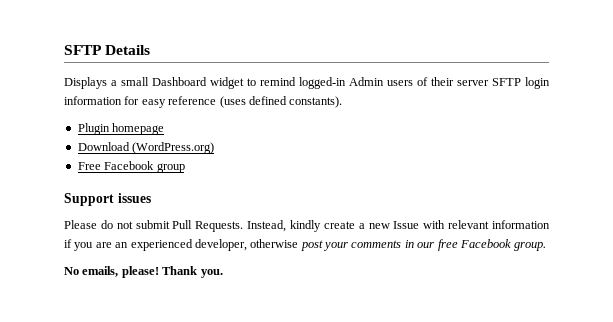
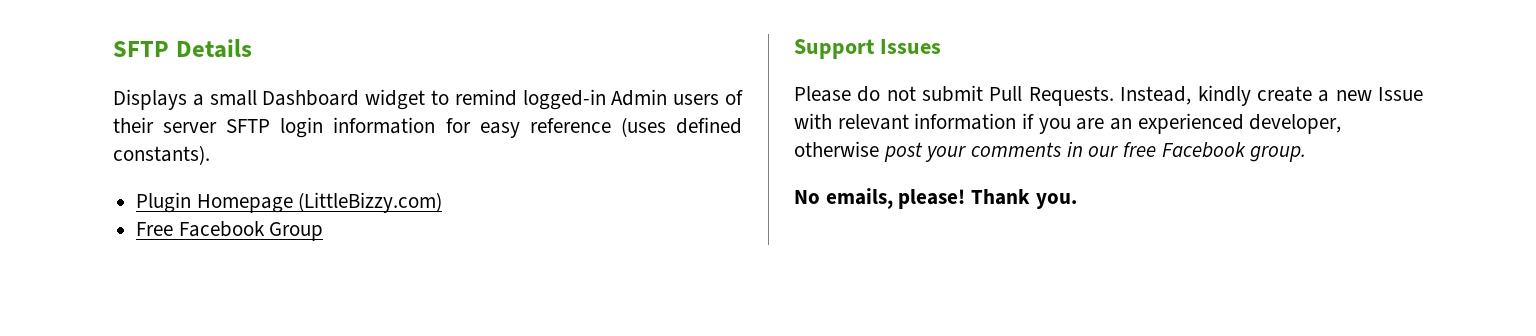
- Plugin homepage
- Download (WordPress.org)
+ Plugin Homepage (LittleBizzy.com)
- Free Facebook group
+ Free Facebook Group
- Support issues
+ Support Issues

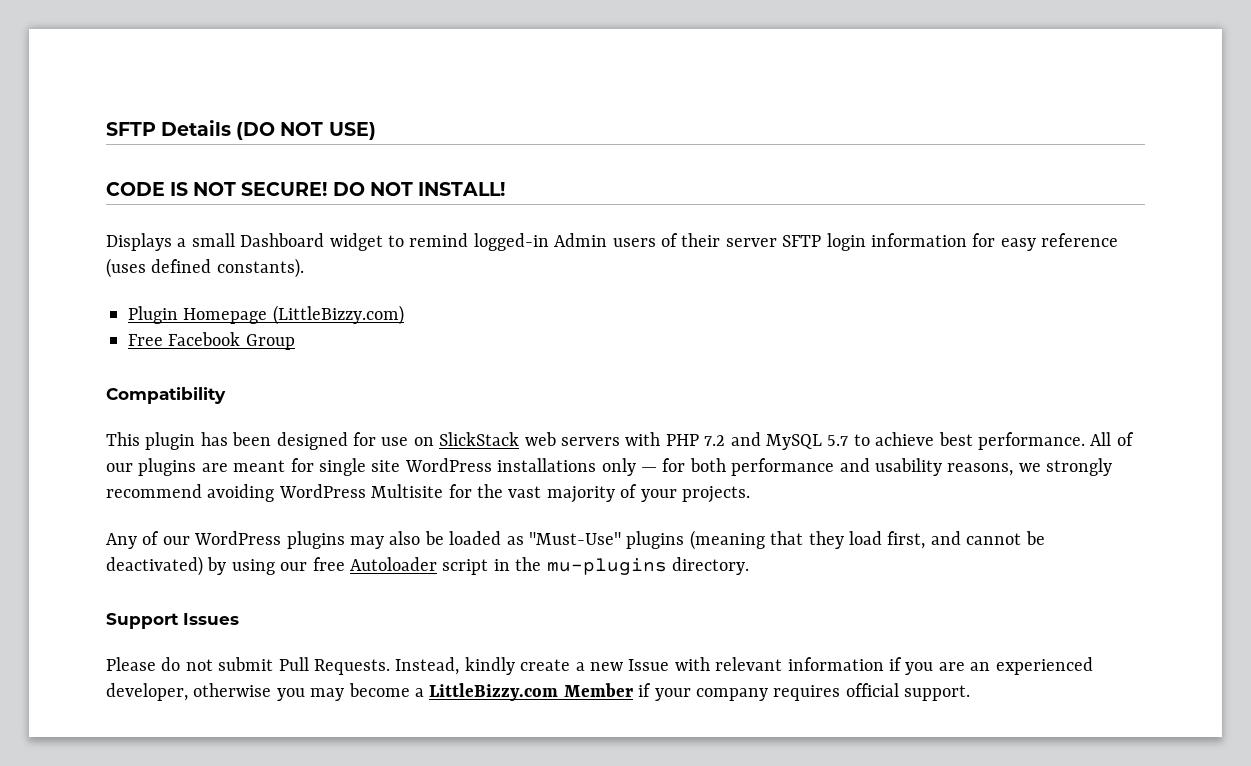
- SFTP Details
+ SFTP Details (DO NOT USE)
+ CODE IS NOT SECURE! DO NOT INSTALL!
+ Compatibility
+ This plugin has been designed for use on SlickStack web servers with PHP 7.2 and MySQL 5.7 to achieve best performance. All of our plugins are meant for single site WordPress installations only — for both performance and usability reasons, we strongly recommend avoiding WordPress Multisite for the vast majority of your projects.
+ Any of our WordPress plugins may also be loaded as "Must-Use" plugins (meaning that they load first, and cannot be deactivated) by using our free Autoloader script in the mu-plugins directory.
- Instead, kindly create a new Issue with relevant information if you are an experienced developer, otherwise post your comments in our free Facebook group.
- No emails, please! Thank you.
+ Instead, kindly create a new Issue with relevant information if you are an experienced developer, otherwise you may become a LittleBizzy.com Member if your company requires official support.

